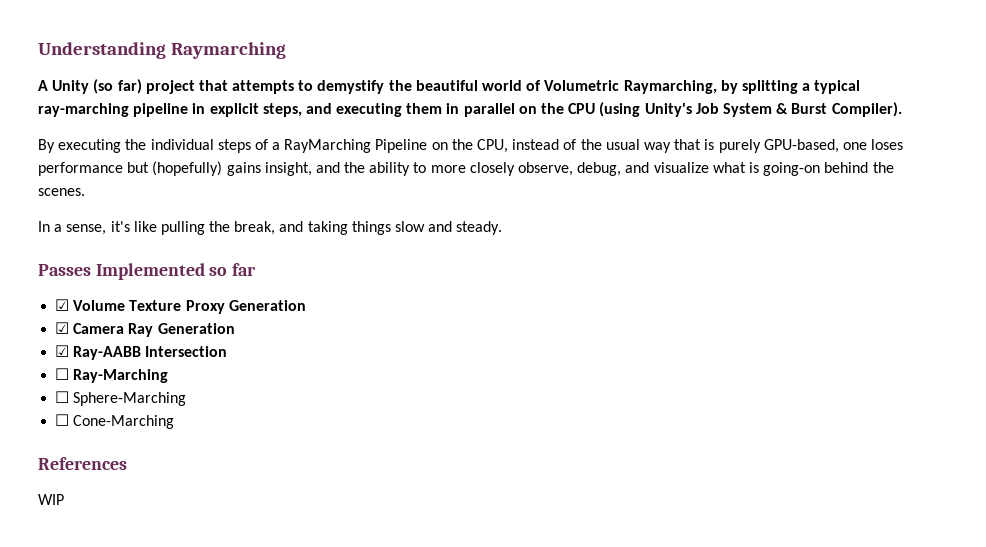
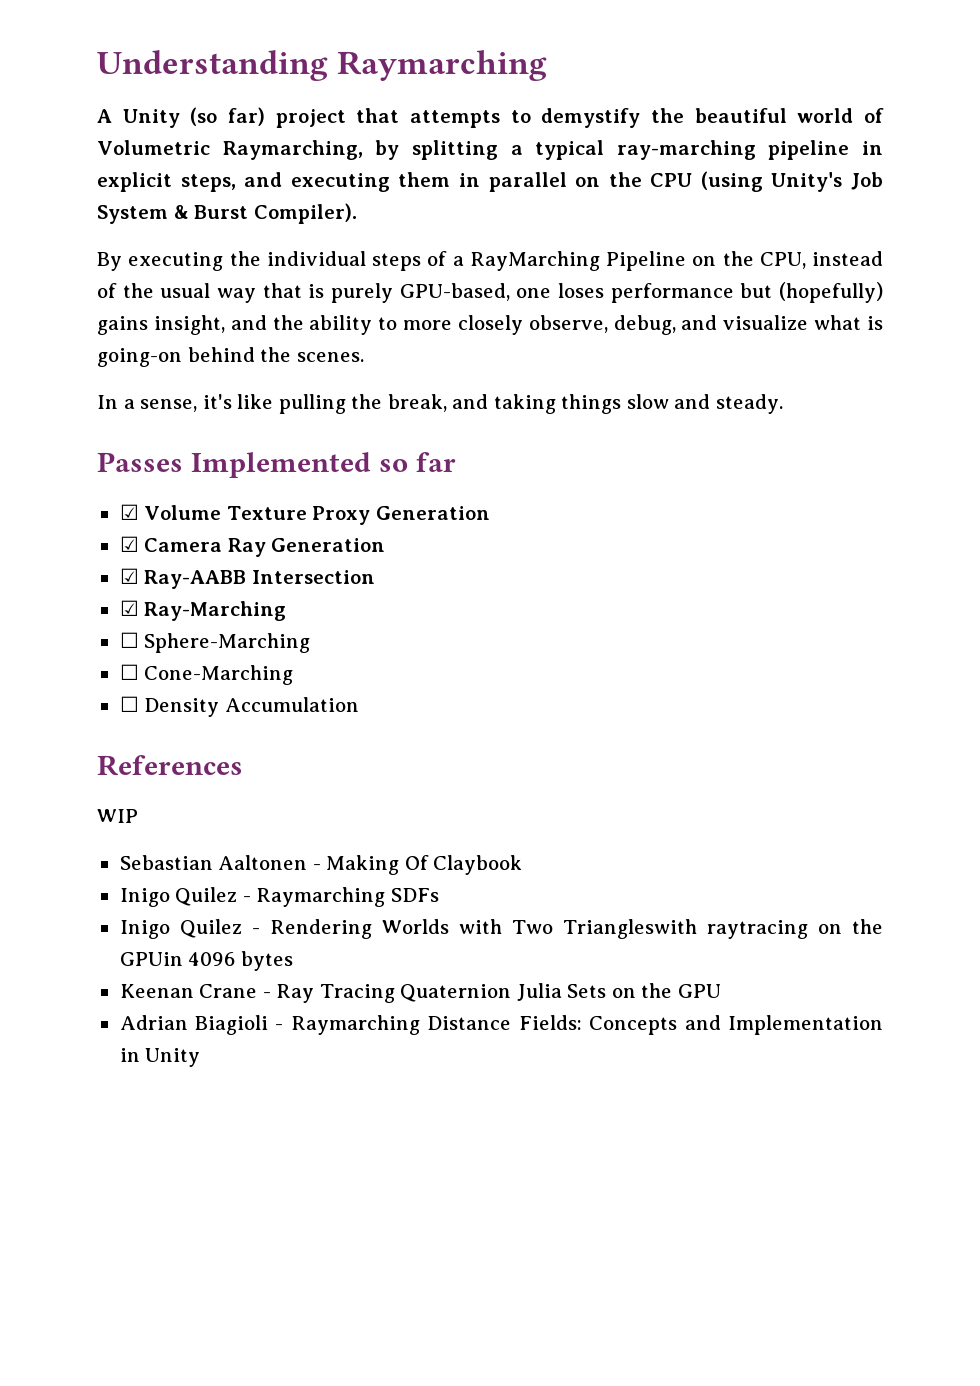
- ☐ Ray-Marching
+ ☑ Ray-Marching
+ ☐ Density Accumulation
+ Sebastian Aaltonen - Making Of Claybook
+ Inigo Quilez - Raymarching SDFs
+ Inigo Quilez - Rendering Worlds with Two Triangleswith raytracing on the GPUin 4096 bytes
+ Keenan Crane - Ray Tracing Quaternion Julia Sets on the GPU
+ Adrian Biagioli - Raymarching Distance Fields: Concepts and Implementation in Unity

